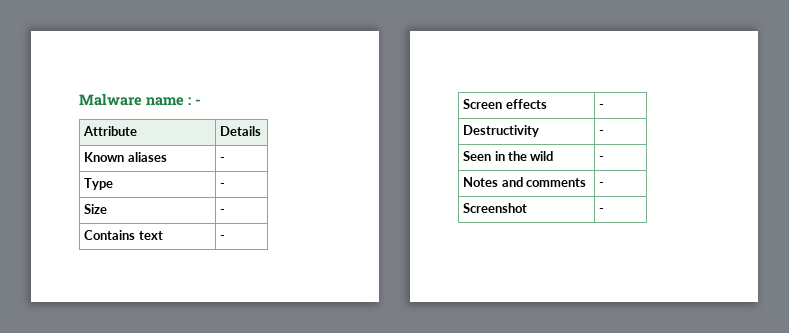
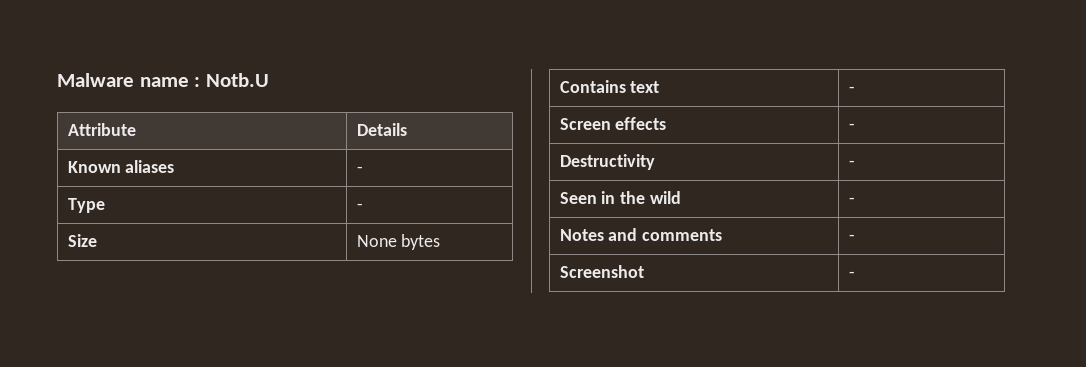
- Malware name : -
+ Malware name : Notb.U
- Size | -
+ Size | None bytes

